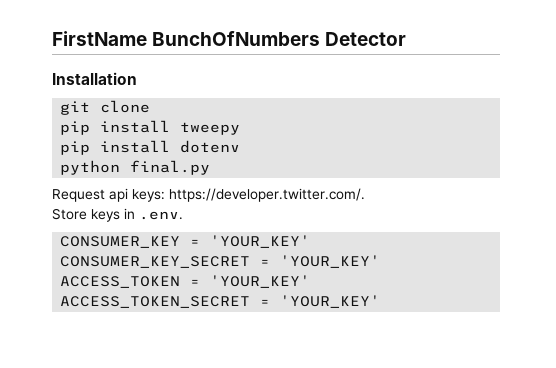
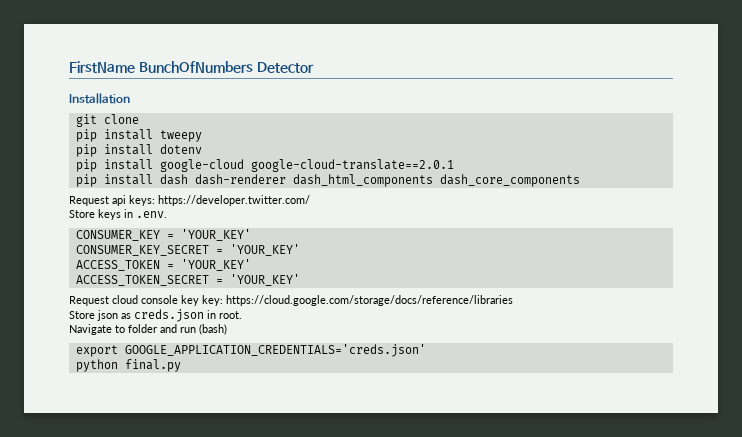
- python final.py
+ pip install google-cloud google-cloud-translate==2.0.1
+ pip install dash dash-renderer dash_html_components dash_core_components
- Request api keys: https://developer.twitter.com/.
+ Request api keys: https://developer.twitter.com/
+ Request cloud console key key: https://cloud.google.com/storage/docs/reference/libraries
+ Store json as creds.json in root.
+ Navigate to folder and run (bash)
+ export GOOGLE_APPLICATION_CREDENTIALS='creds.json'
+ python final.py

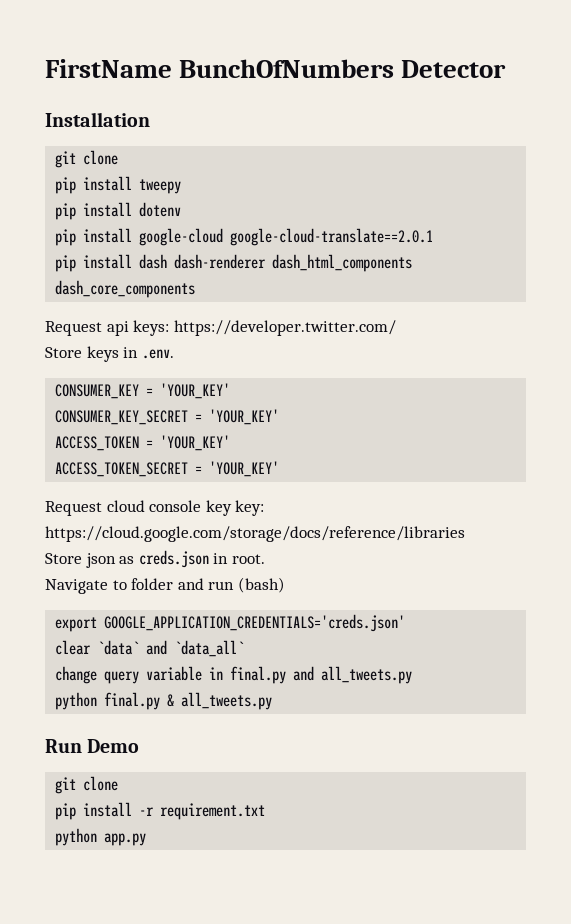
- python final.py
+ clear `data` and `data_all`
+ change query variable in final.py and all_tweets.py
+ python final.py & all_tweets.py
+ Run Demo
+ git clone
+ pip install -r requirement.txt
+ python app.py

